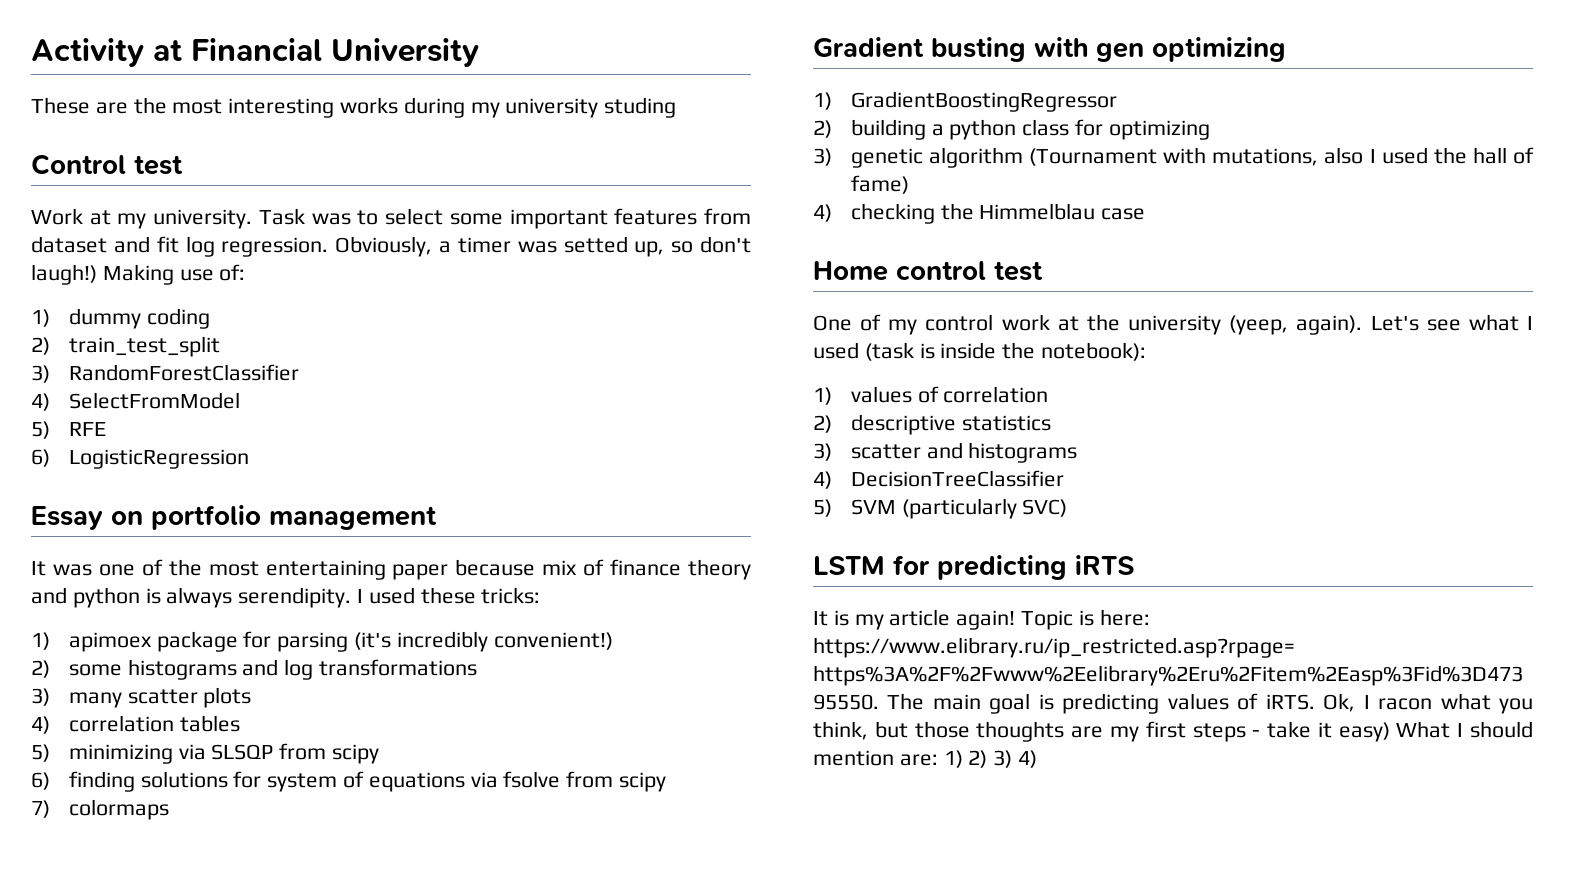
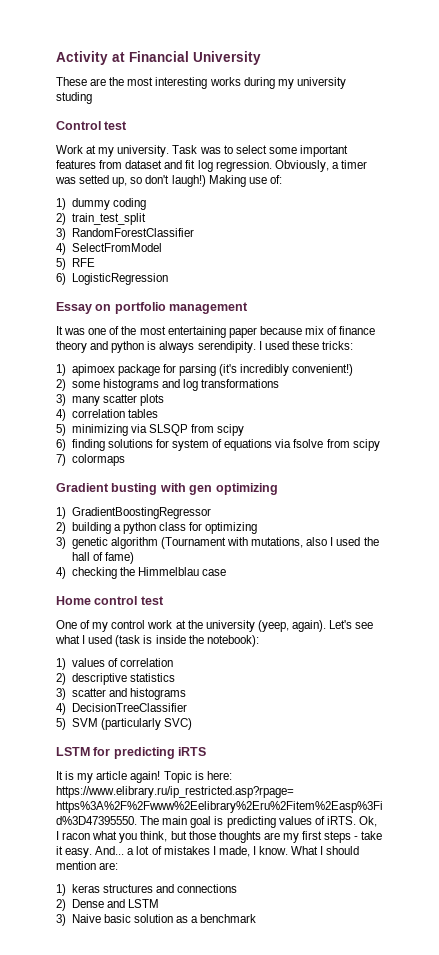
- Ok, I racon what you think, but those thoughts are my first steps - take it easy) What I should mention are: 1) 2) 3) 4)
+ Ok, I racon what you think, but those thoughts are my first steps - take it easy. And... a lot of mistakes I made, I know. What I should mention are:
+ 1) keras structures and connections
+ 2) Dense and LSTM
+ 3) Naive basic solution as a benchmark

